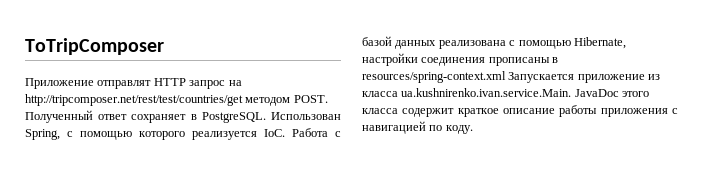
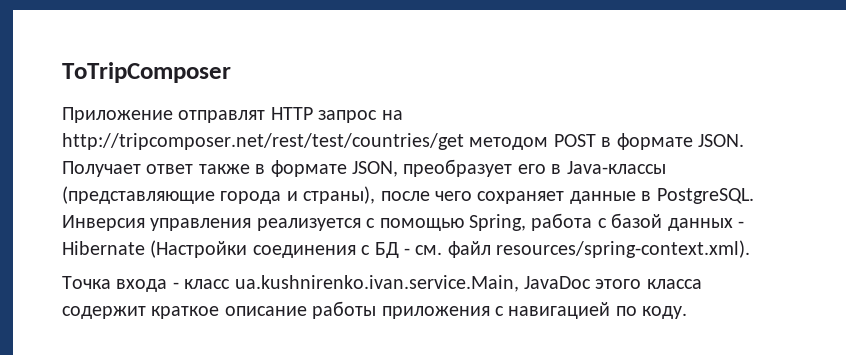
- Приложение отправлят HTTP запрос на http://tripcomposer.net/rest/test/countries/get методом POST. Полученный ответ сохраняет в PostgreSQL. Использован Spring, с помощью которого реализуется IoC. Работа с базой данных реализована с помощью Hibernate, настройки соединения прописаны в resources/spring-context.xml Запускается приложение из класса ua.kushnirenko.ivan.service.Main. JavaDoc этого класса содержит краткое описание работы приложения c навигацией по коду.
+ Приложение отправлят HTTP запрос на http://tripcomposer.net/rest/test/countries/get методом POST в формате JSON. Получает ответ также в формате JSON, преобразует его в Java-классы (представляющие города и страны), после чего сохраняет данные в PostgreSQL. Инверсия управления реализуется с помощью Spring, работа с базой данных - Hibernate (Настройки соединения с БД - см. файл resources/spring-context.xml).
+ Точка входа - класс ua.kushnirenko.ivan.service.Main, JavaDoc этого класса содержит краткое описание работы приложения c навигацией по коду.

